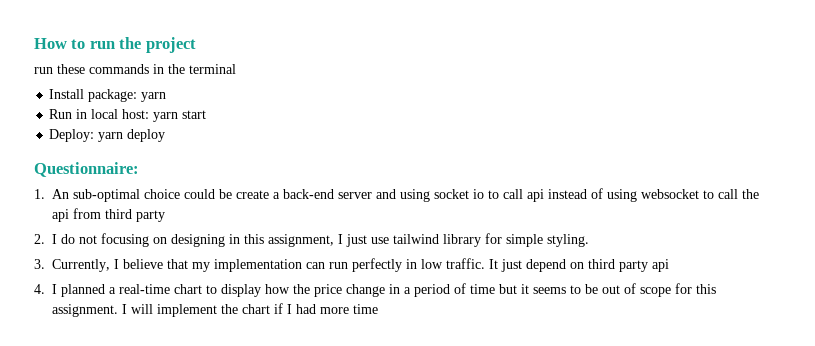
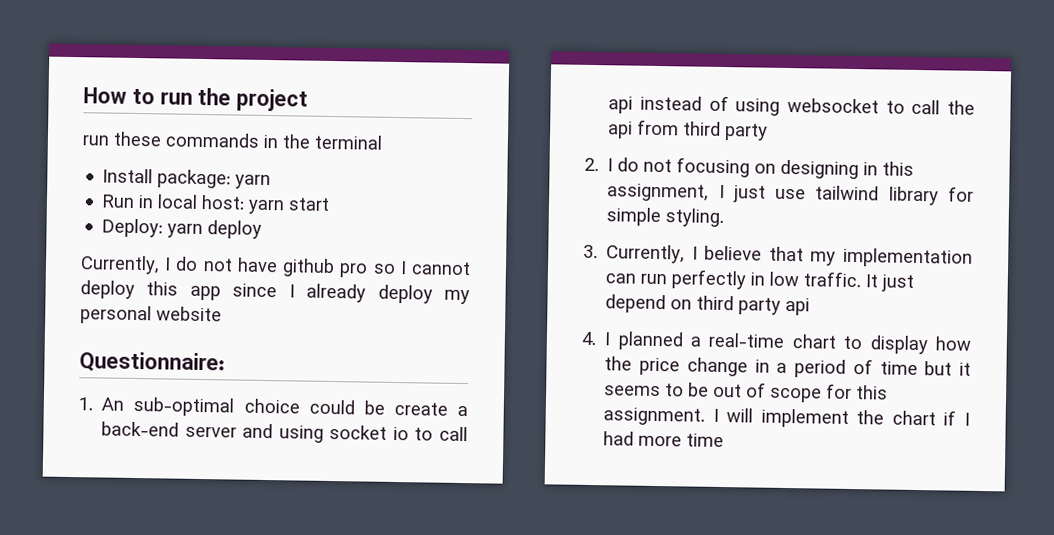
+ Currently, I do not have github pro so I cannot deploy this app since I already deploy my personal website

